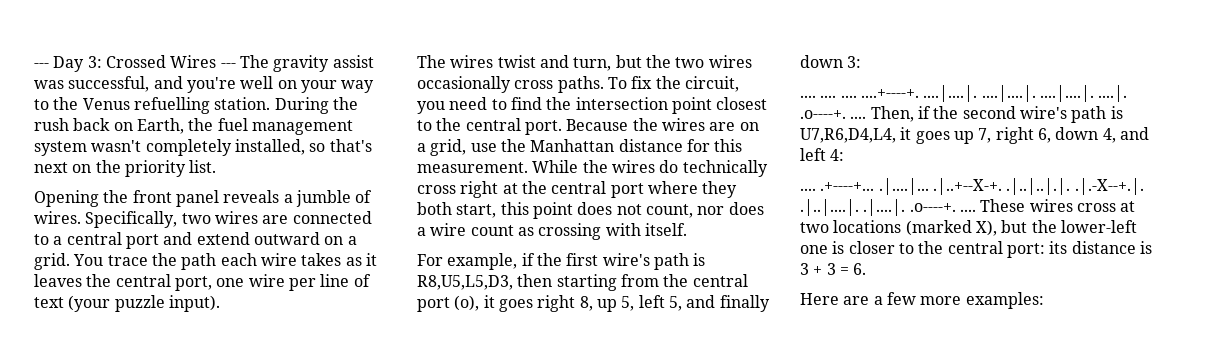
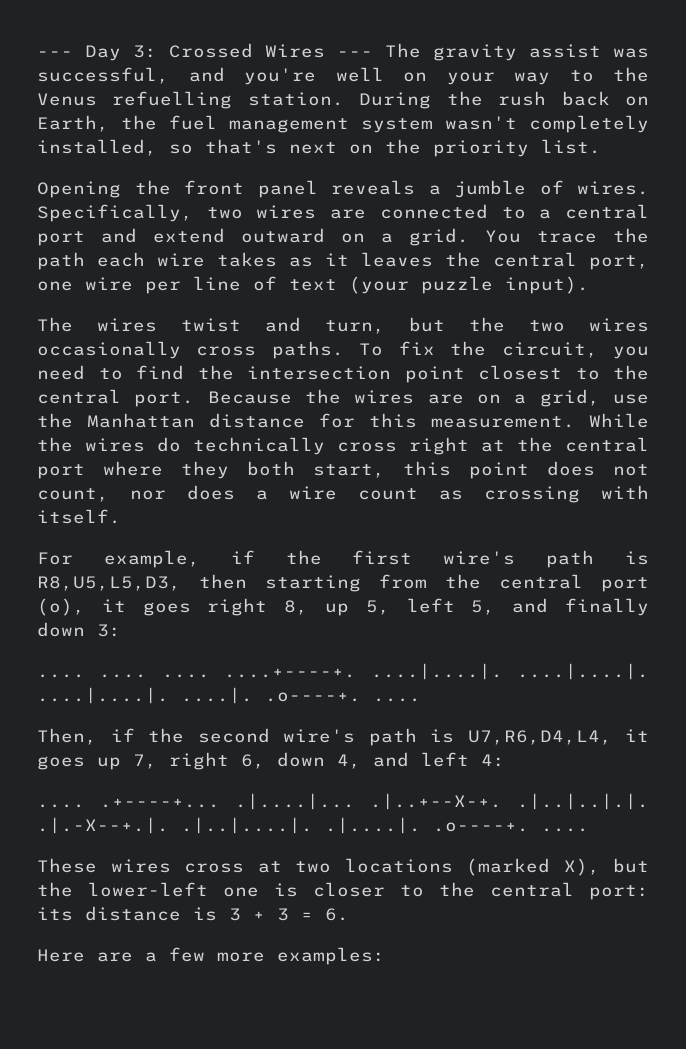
- .... .... .... ....+----+. ....|....|. ....|....|. ....|....|. ....|. .o----+. .... Then, if the second wire's path is U7,R6,D4,L4, it goes up 7, right 6, down 4, and left 4:
+ .... .... .... ....+----+. ....|....|. ....|....|. ....|....|. ....|. .o----+. ....
+ Then, if the second wire's path is U7,R6,D4,L4, it goes up 7, right 6, down 4, and left 4:
- .... .+----+... .|....|... .|..+--X-+. .|..|..|.|. .|.-X--+.|. .|..|....|. .|....|. .o----+. .... These wires cross at two locations (marked X), but the lower-left one is closer to the central port: its distance is 3 + 3 = 6.
+ .... .+----+... .|....|... .|..+--X-+. .|..|..|.|. .|.-X--+.|. .|..|....|. .|....|. .o----+. ....
+ These wires cross at two locations (marked X), but the lower-left one is closer to the central port: its distance is 3 + 3 = 6.

